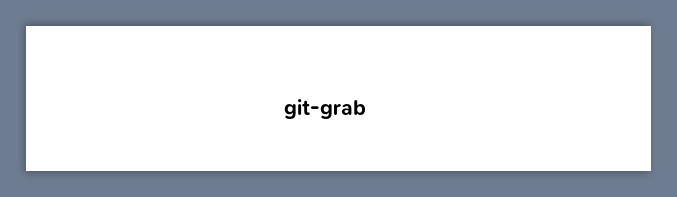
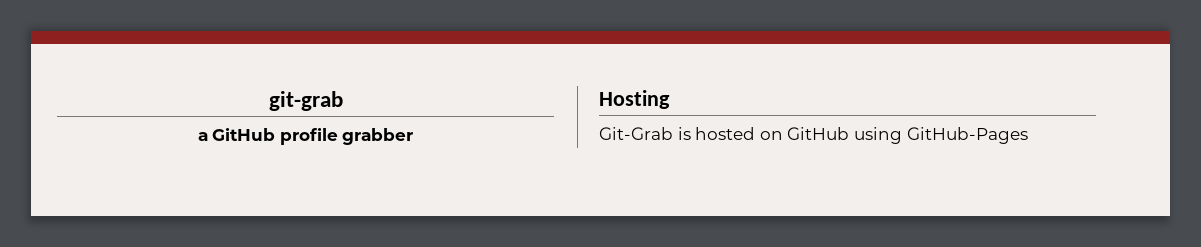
+ a GitHub profile grabber
+ Hosting
+ Git-Grab is hosted on GitHub using GitHub-Pages

